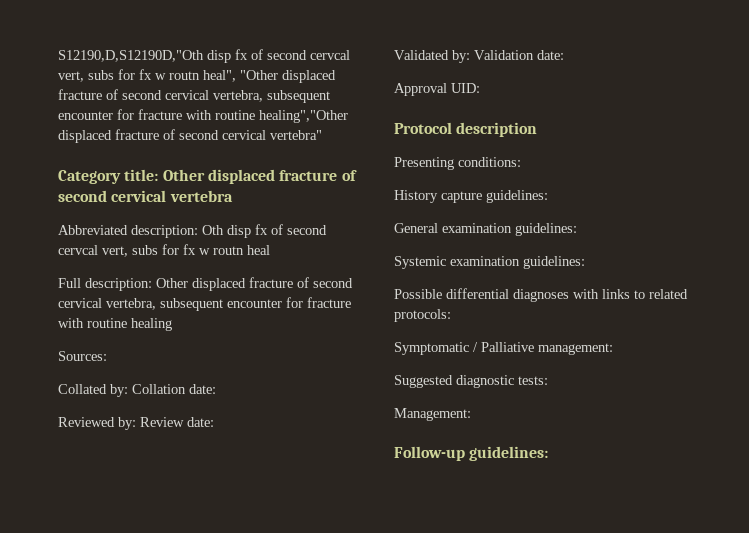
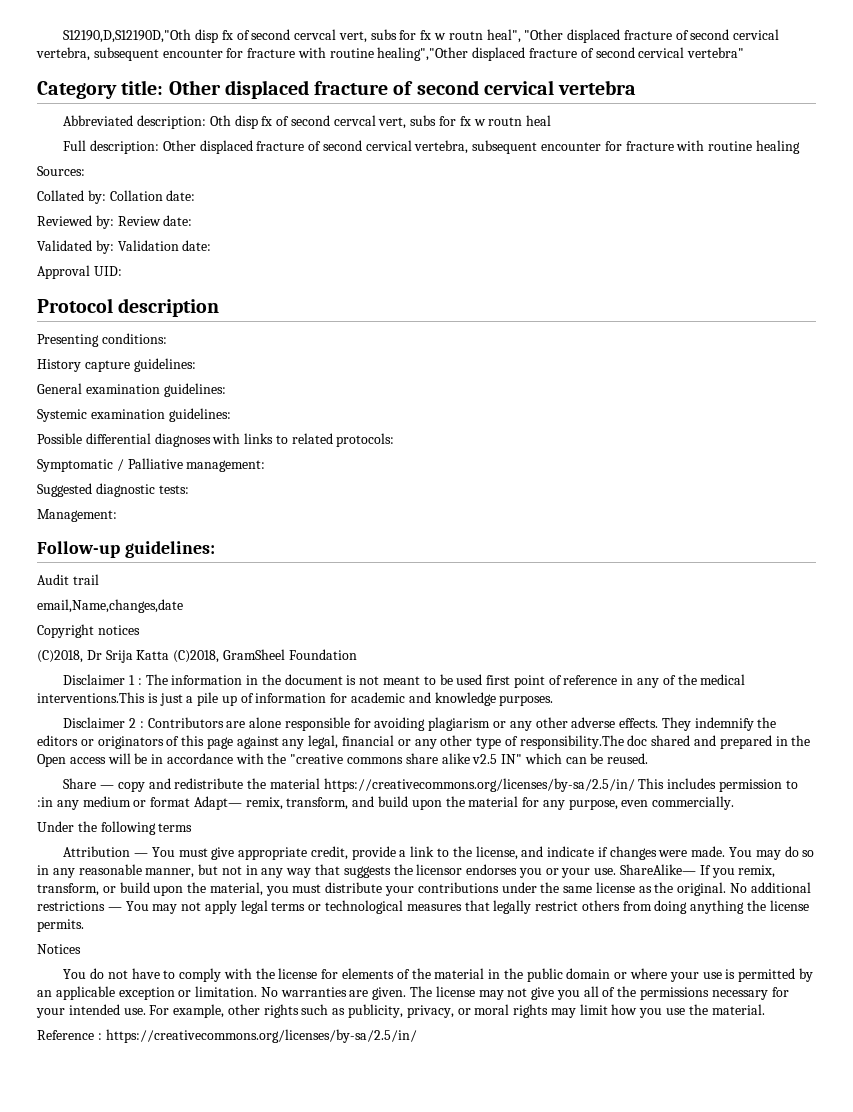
+ Audit trail
+ email,Name,changes,date
+ Copyright notices
+ (C)2018, Dr Srija Katta (C)2018, GramSheel Foundation
+ Disclaimer 1 : The information in the document is not meant to be used first point of reference in any of the medical interventions.This is just a pile up of information for academic and knowledge purposes.
+ Disclaimer 2 : Contributors are alone responsible for avoiding plagiarism or any other adverse effects. They indemnify the editors or originators of this page against any legal, financial or any other type of responsibility.The doc shared and prepared in the Open access will be in accordance with the "creative commons share alike v2.5 IN" which can be reused.
+ Share — copy and redistribute the material https://creativecommons.org/licenses/by-sa/2.5/in/ This includes permission to :in any medium or format Adapt— remix, transform, and build upon the material for any purpose, even commercially.
+ Under the following terms
+ Attribution — You must give appropriate credit, provide a link to the license, and indicate if changes were made. You may do so in any reasonable manner, but not in any way that suggests the licensor endorses you or your use. ShareAlike— If you remix, transform, or build upon the material, you must distribute your contributions under the same license as the original. No additional restrictions — You may not apply legal terms or technological measures that legally restrict others from doing anything the license permits.
+ Notices
+ You do not have to comply with the license for elements of the material in the public domain or where your use is permitted by an applicable exception or limitation. No warranties are given. The license may not give you all of the permissions necessary for your intended use. For example, other rights such as publicity, privacy, or moral rights may limit how you use the material.
+ Reference : https://creativecommons.org/licenses/by-sa/2.5/in/

